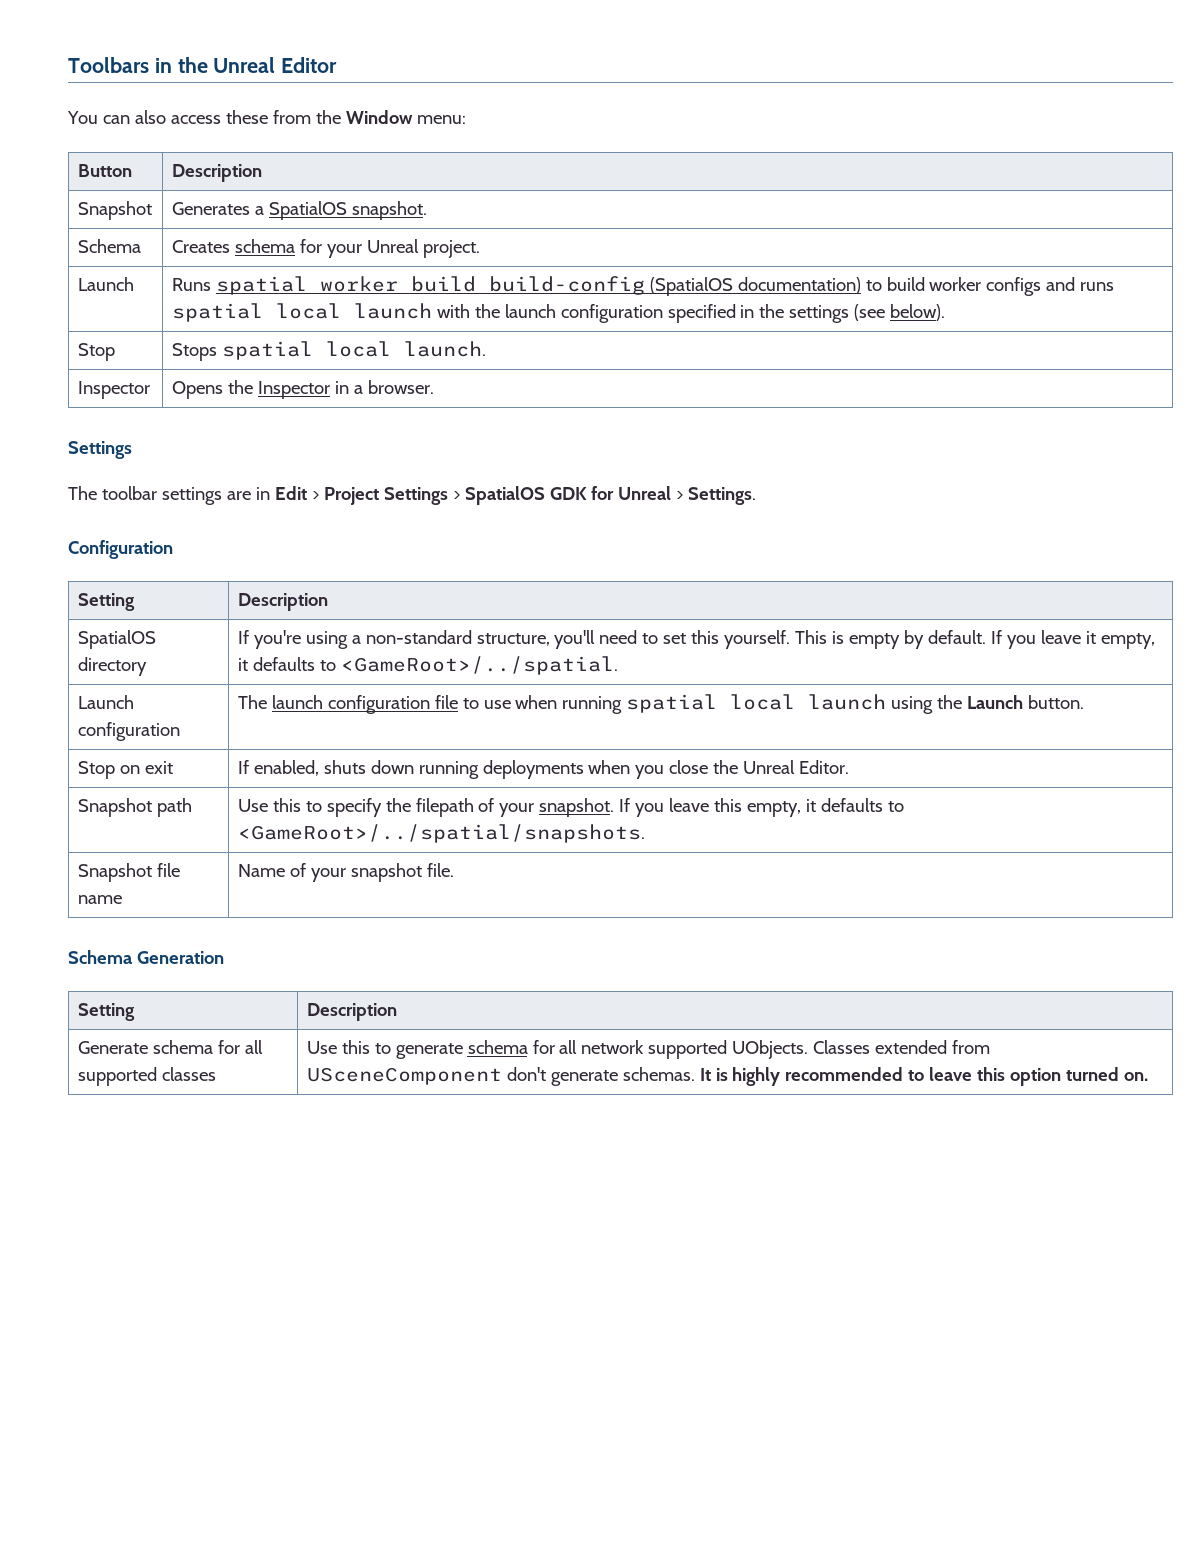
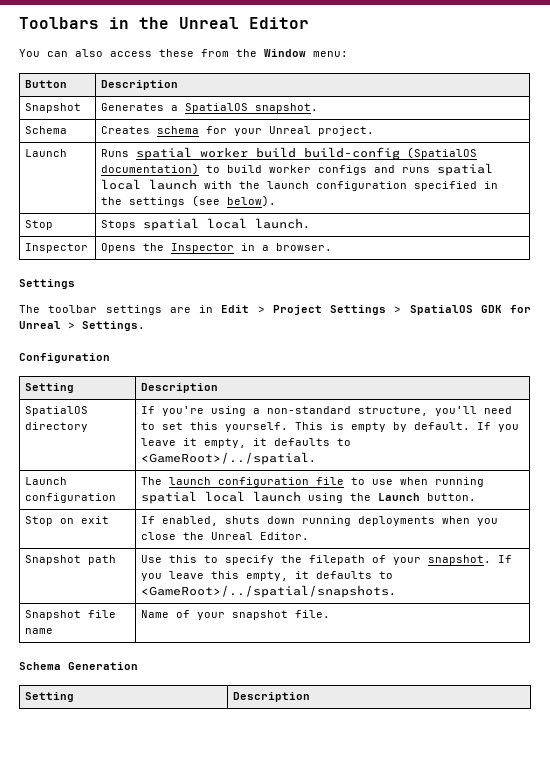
- Generate schema for all supported classes | Use this to generate schema for all network supported UObjects. Classes extended from USceneComponent don't generate schemas. It is highly recommended to leave this option turned on.

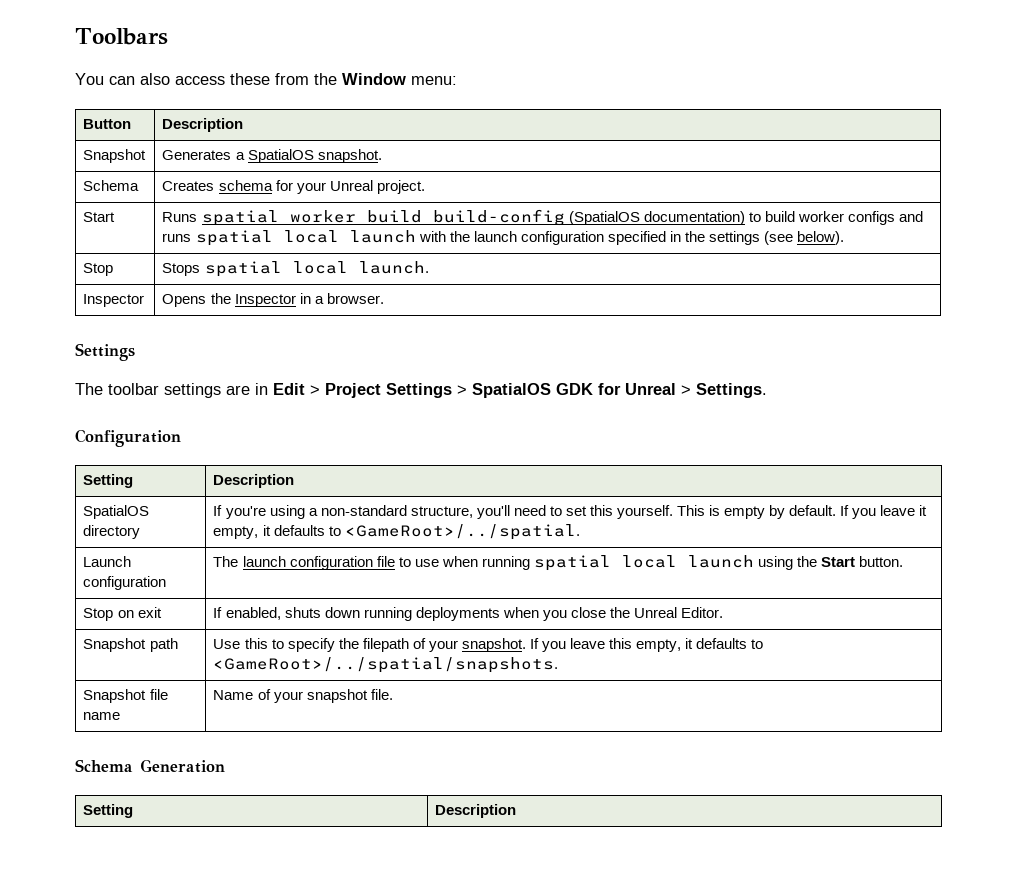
- Toolbars in the Unreal Editor
+ Toolbars
- Launch | Runs spatial worker build build-config (SpatialOS documentation) to build worker configs and runs spatial local launch with the launch configuration specified in the settings (see below).
+ Start | Runs spatial worker build build-config (SpatialOS documentation) to build worker configs and runs spatial local launch with the launch configuration specified in the settings (see below).
- Launch configuration | The launch configuration file to use when running spatial local launch using the Launch button.
+ Launch configuration | The launch configuration file to use when running spatial local launch using the Start button.

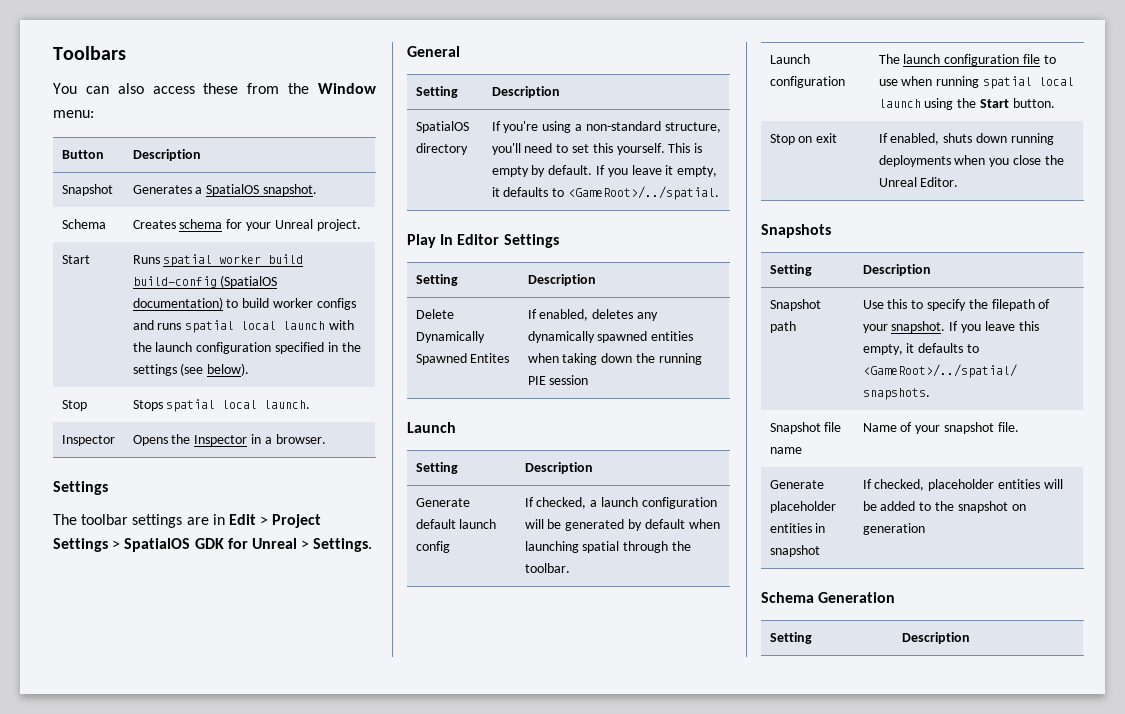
- Configuration
+ General
+ Play In Editor Settings
+ Setting | Description
+ Delete Dynamically Spawned Entites | If enabled, deletes any dynamically spawned entities when taking down the running PIE session
+ Launch
+ Setting | Description
+ Generate default launch config | If checked, a launch configuration will be generated by default when launching spatial through the toolbar.
+ Snapshots
+ Setting | Description
+ Generate placeholder entities in snapshot | If checked, placeholder entities will be added to the snapshot on generation

